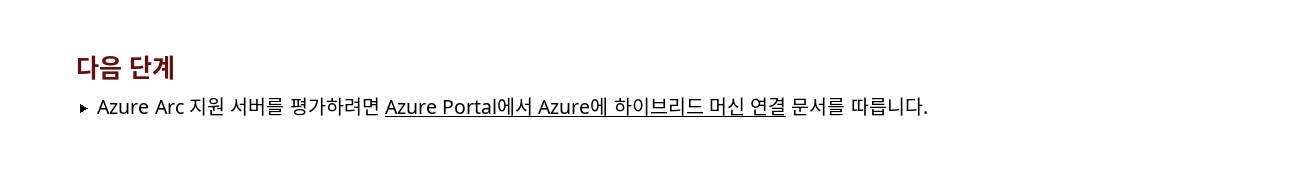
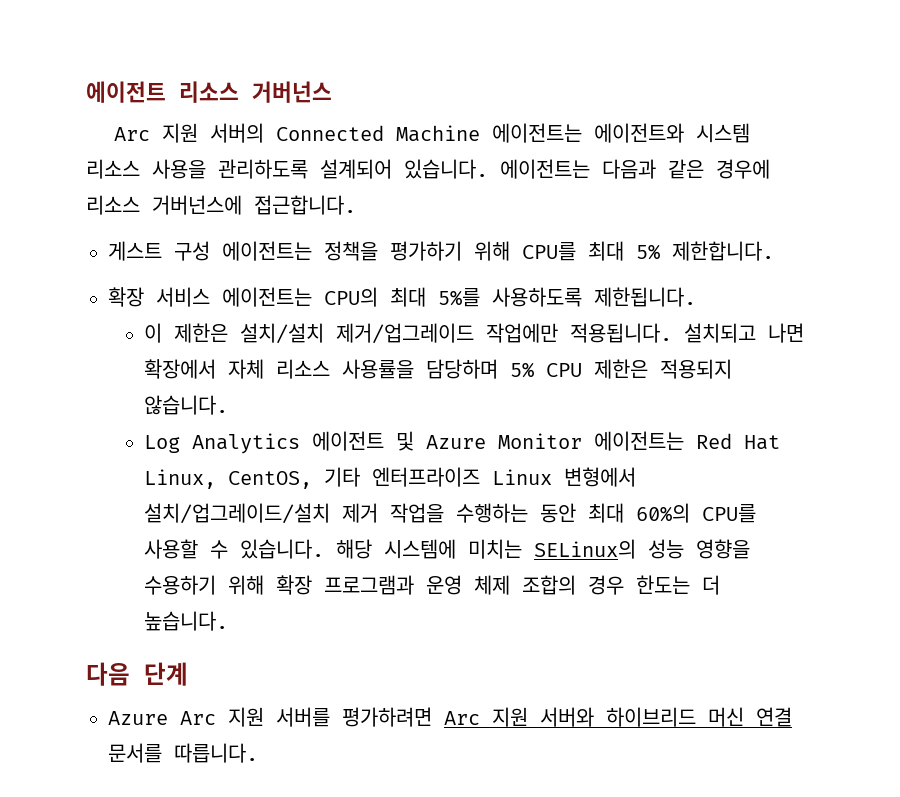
+ 에이전트 리소스 거버넌스
+ Arc 지원 서버의 Connected Machine 에이전트는 에이전트와 시스템 리소스 사용을 관리하도록 설계되어 있습니다. 에이전트는 다음과 같은 경우에 리소스 거버넌스에 접근합니다.
+ 게스트 구성 에이전트는 정책을 평가하기 위해 CPU를 최대 5% 제한합니다.
+ 확장 서비스 에이전트는 CPU의 최대 5%를 사용하도록 제한됩니다.
+ 이 제한은 설치/설치 제거/업그레이드 작업에만 적용됩니다. 설치되고 나면 확장에서 자체 리소스 사용률을 담당하며 5% CPU 제한은 적용되지 않습니다.
+ Log Analytics 에이전트 및 Azure Monitor 에이전트는 Red Hat Linux, CentOS, 기타 엔터프라이즈 Linux 변형에서 설치/업그레이드/설치 제거 작업을 수행하는 동안 최대 60%의 CPU를 사용할 수 있습니다. 해당 시스템에 미치는 SELinux의 성능 영향을 수용하기 위해 확장 프로그램과 운영 체제 조합의 경우 한도는 더 높습니다.
- Azure Arc 지원 서버를 평가하려면 Azure Portal에서 Azure에 하이브리드 머신 연결 문서를 따릅니다.
+ Azure Arc 지원 서버를 평가하려면 Arc 지원 서버와 하이브리드 머신 연결 문서를 따릅니다.

